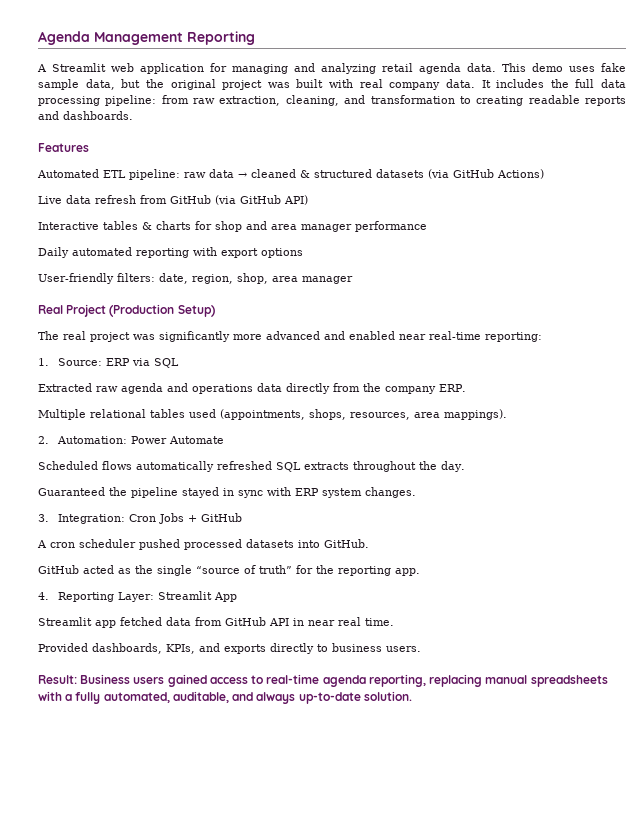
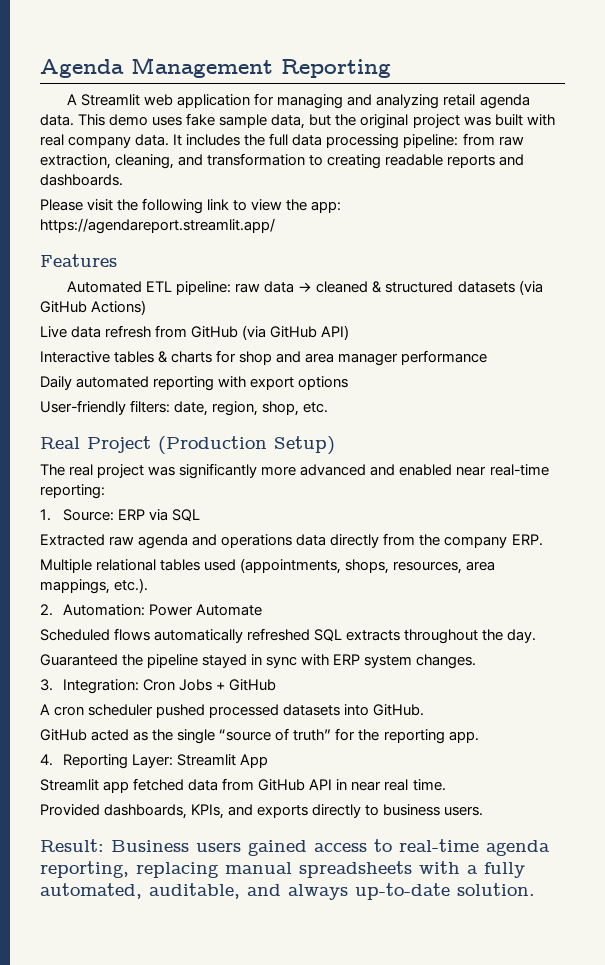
+ Please visit the following link to view the app: https://agendareport.streamlit.app/
- User-friendly filters: date, region, shop, area manager
+ User-friendly filters: date, region, shop, etc.
- Multiple relational tables used (appointments, shops, resources, area mappings).
+ Multiple relational tables used (appointments, shops, resources, area mappings, etc.).

